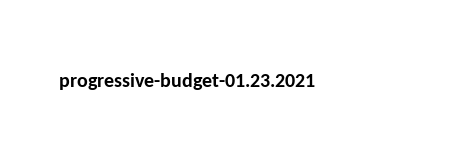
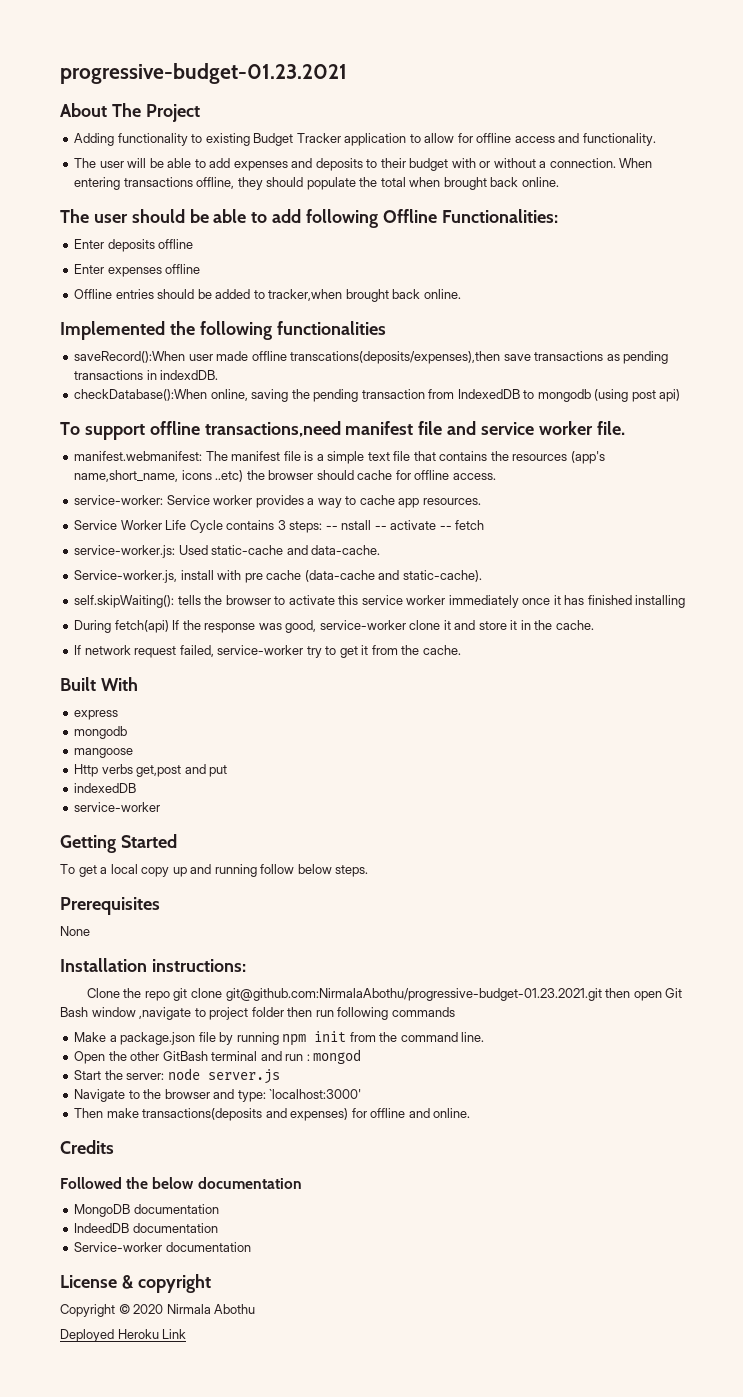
+ About The Project
+ Adding functionality to existing Budget Tracker application to allow for offline access and functionality.
+ The user will be able to add expenses and deposits to their budget with or without a connection. When entering transactions offline, they should populate the total when brought back online.
+ The user should be able to add following Offline Functionalities:
+ Enter deposits offline
+ Enter expenses offline
+ Offline entries should be added to tracker,when brought back online.
+ Implemented the following functionalities
+ saveRecord():When user made offline transcations(deposits/expenses),then save transactions as pending transactions in indexdDB.
+ checkDatabase():When online, saving the pending transaction from IndexedDB to mongodb (using post api)
+ To support offline transactions,need manifest file and service worker file.
+ manifest.webmanifest: The manifest file is a simple text file that contains the resources (app's name,short_name, icons ..etc) the browser should cache for offline access.
+ service-worker: Service worker provides a way to cache app resources.
+ Service Worker Life Cycle contains 3 steps: -- nstall -- activate -- fetch
+ service-worker.js: Used static-cache and data-cache.
+ Service-worker.js, install with pre cache (data-cache and static-cache).
+ self.skipWaiting(): tells the browser to activate this service worker immediately once it has finished installing
+ During fetch(api) If the response was good, service-worker clone it and store it in the cache.
+ If network request failed, service-worker try to get it from the cache.
+ Built With
+ express
+ mongodb
+ mangoose
+ Http verbs get,post and put
+ indexedDB
+ service-worker
+ Getting Started
+ To get a local copy up and running follow below steps.
+ Prerequisites
+ None
+ Installation instructions:
+ Clone the repo git clone git@github.com:NirmalaAbothu/progressive-budget-01.23.2021.git then open Git Bash window ,navigate to project folder then run following commands
+ Make a package.json file by running npm init from the command line.
+ Open the other GitBash terminal and run : mongod
+ Start the server: node server.js
+ Navigate to the browser and type: `localhost:3000'
+ Then make transactions(deposits and expenses) for offline and online.
+ Credits
+ Followed the below documentation
+ MongoDB documentation
+ IndeedDB documentation
+ Service-worker documentation
+ License & copyright
+ Copyright © 2020 Nirmala Abothu
+ Deployed Heroku Link

